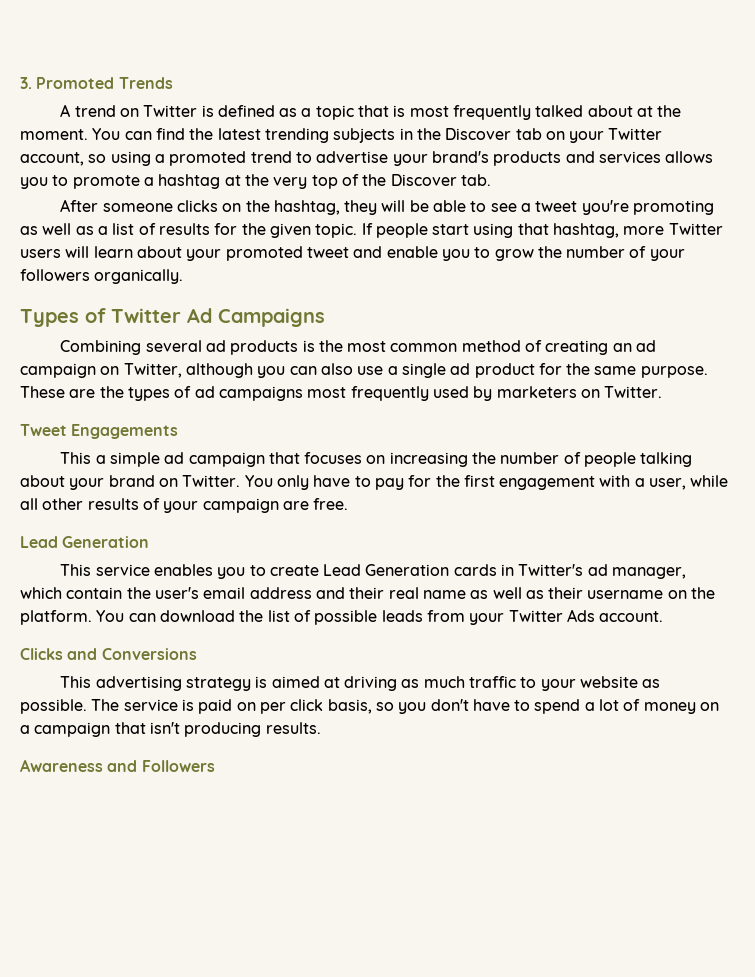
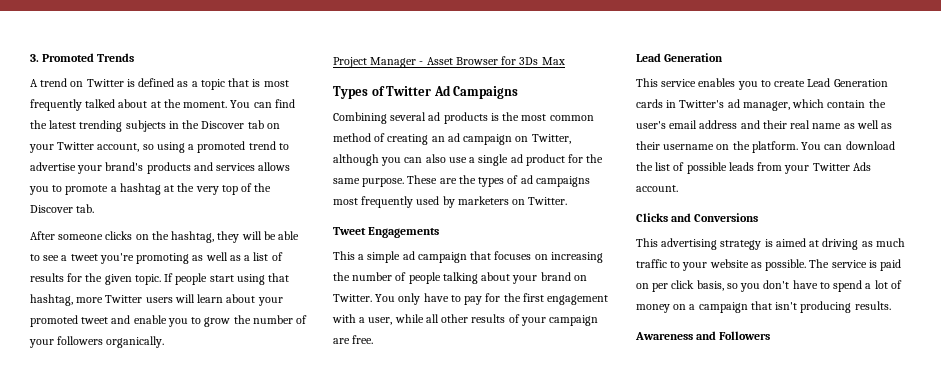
+ Project Manager - Asset Browser for 3Ds Max

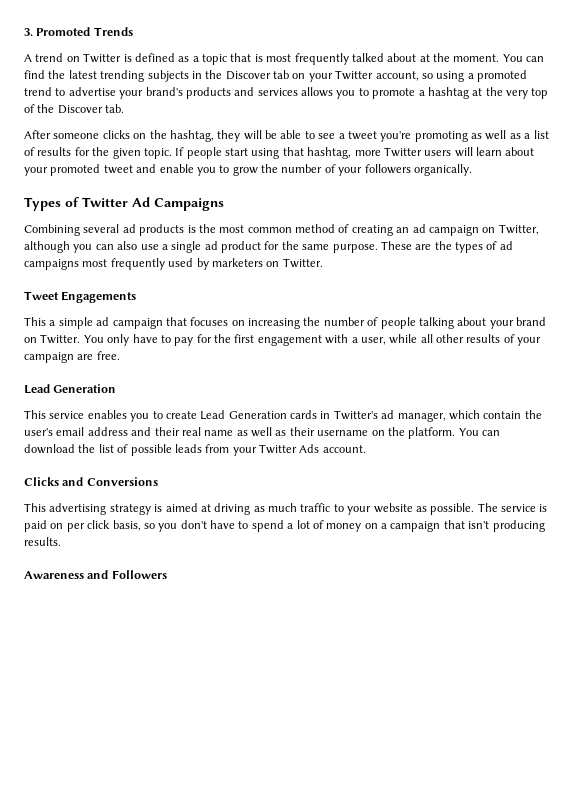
- Project Manager - Asset Browser for 3Ds Max

